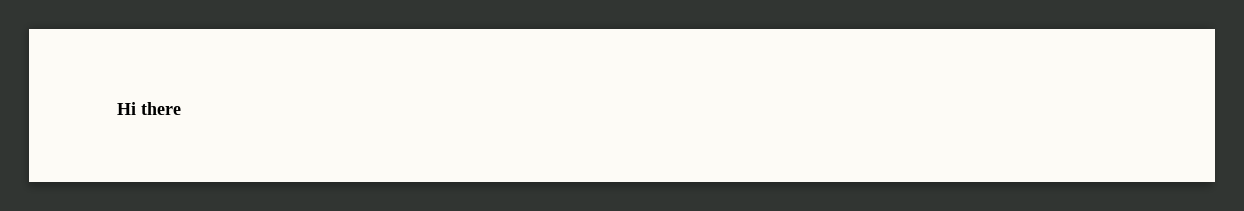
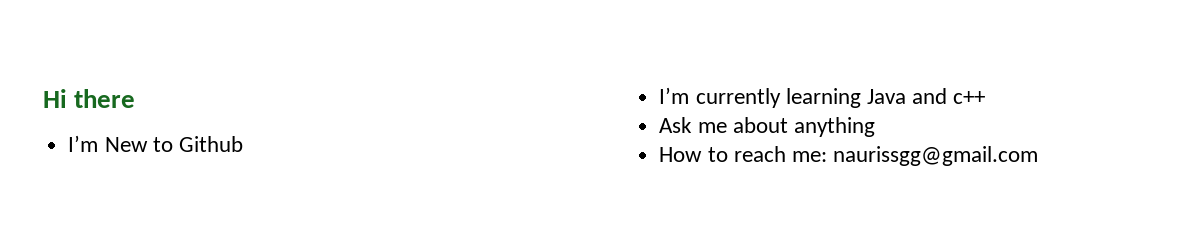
+ I’m New to Github
+ I’m currently learning Java and c++
+ Ask me about anything
+ How to reach me: naurissgg@gmail.com

